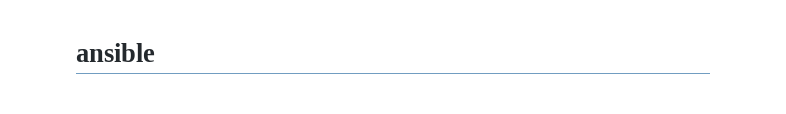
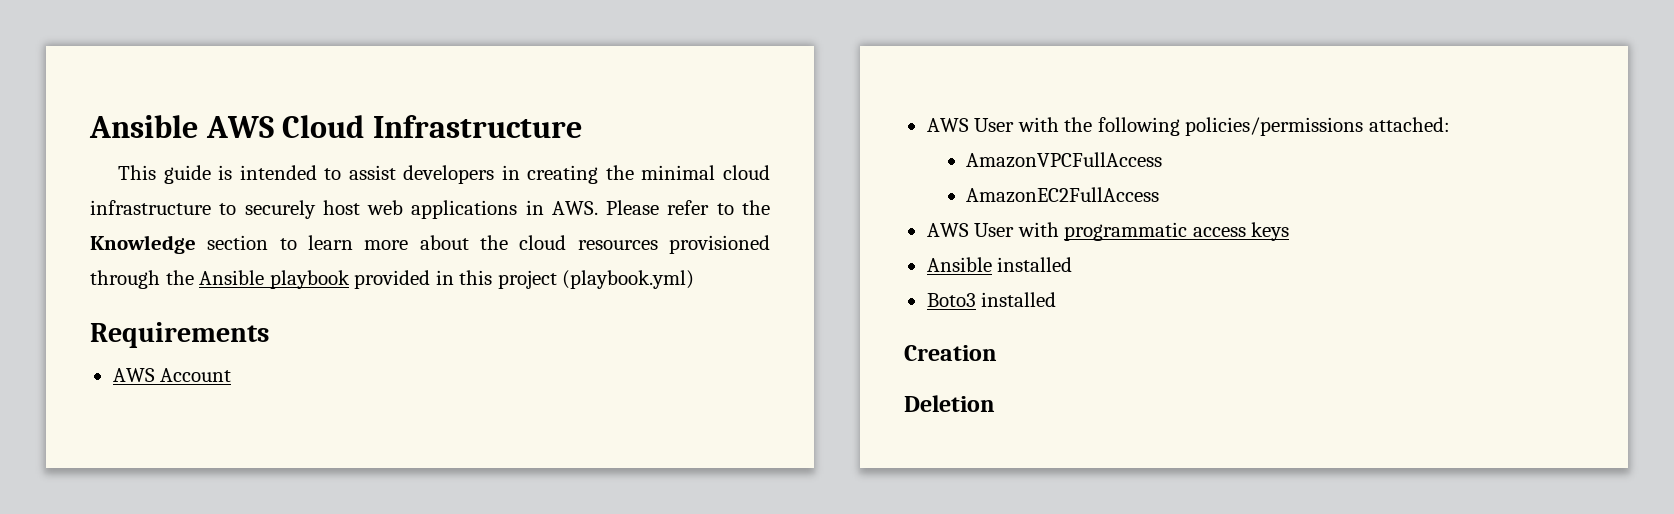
- ansible
+ Ansible AWS Cloud Infrastructure
+ This guide is intended to assist developers in creating the minimal cloud infrastructure to securely host web applications in AWS. Please refer to the Knowledge section to learn more about the cloud resources provisioned through the Ansible playbook provided in this project (playbook.yml)
+ Requirements
+ AWS Account
+ AWS User with the following policies/permissions attached:
+ AmazonVPCFullAccess
+ AmazonEC2FullAccess
+ AWS User with programmatic access keys
+ Ansible installed
+ Boto3 installed
+ Creation
+ Deletion

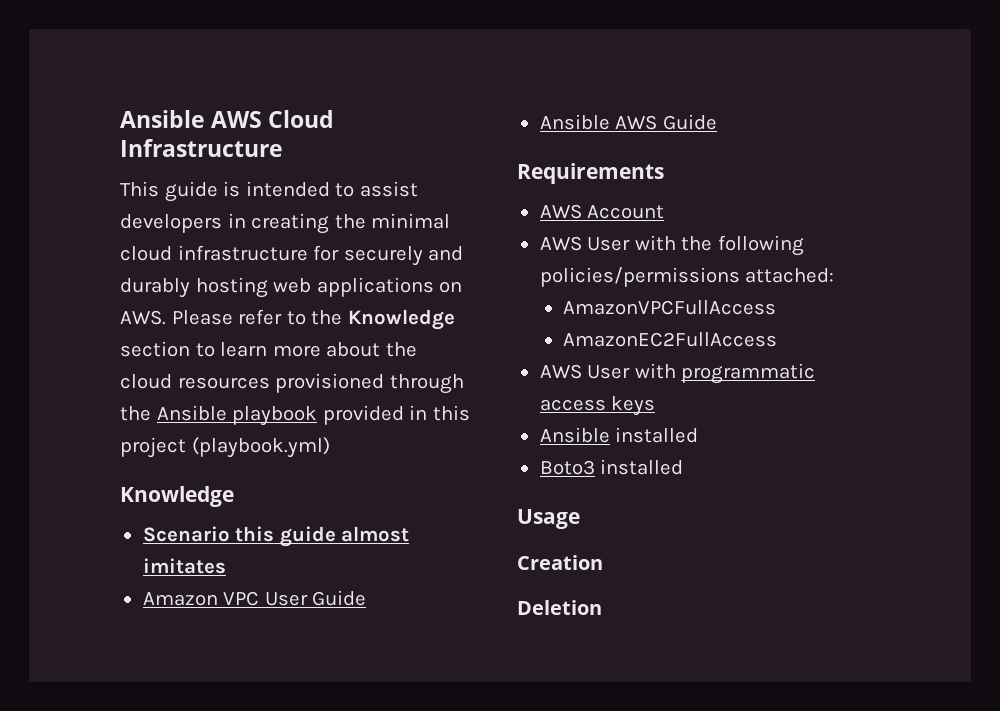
- This guide is intended to assist developers in creating the minimal cloud infrastructure to securely host web applications in AWS. Please refer to the Knowledge section to learn more about the cloud resources provisioned through the Ansible playbook provided in this project (playbook.yml)
+ This guide is intended to assist developers in creating the minimal cloud infrastructure for securely and durably hosting web applications on AWS. Please refer to the Knowledge section to learn more about the cloud resources provisioned through the Ansible playbook provided in this project (playbook.yml)
+ Knowledge
+ Scenario this guide almost imitates
+ Amazon VPC User Guide
+ Ansible AWS Guide
+ Usage

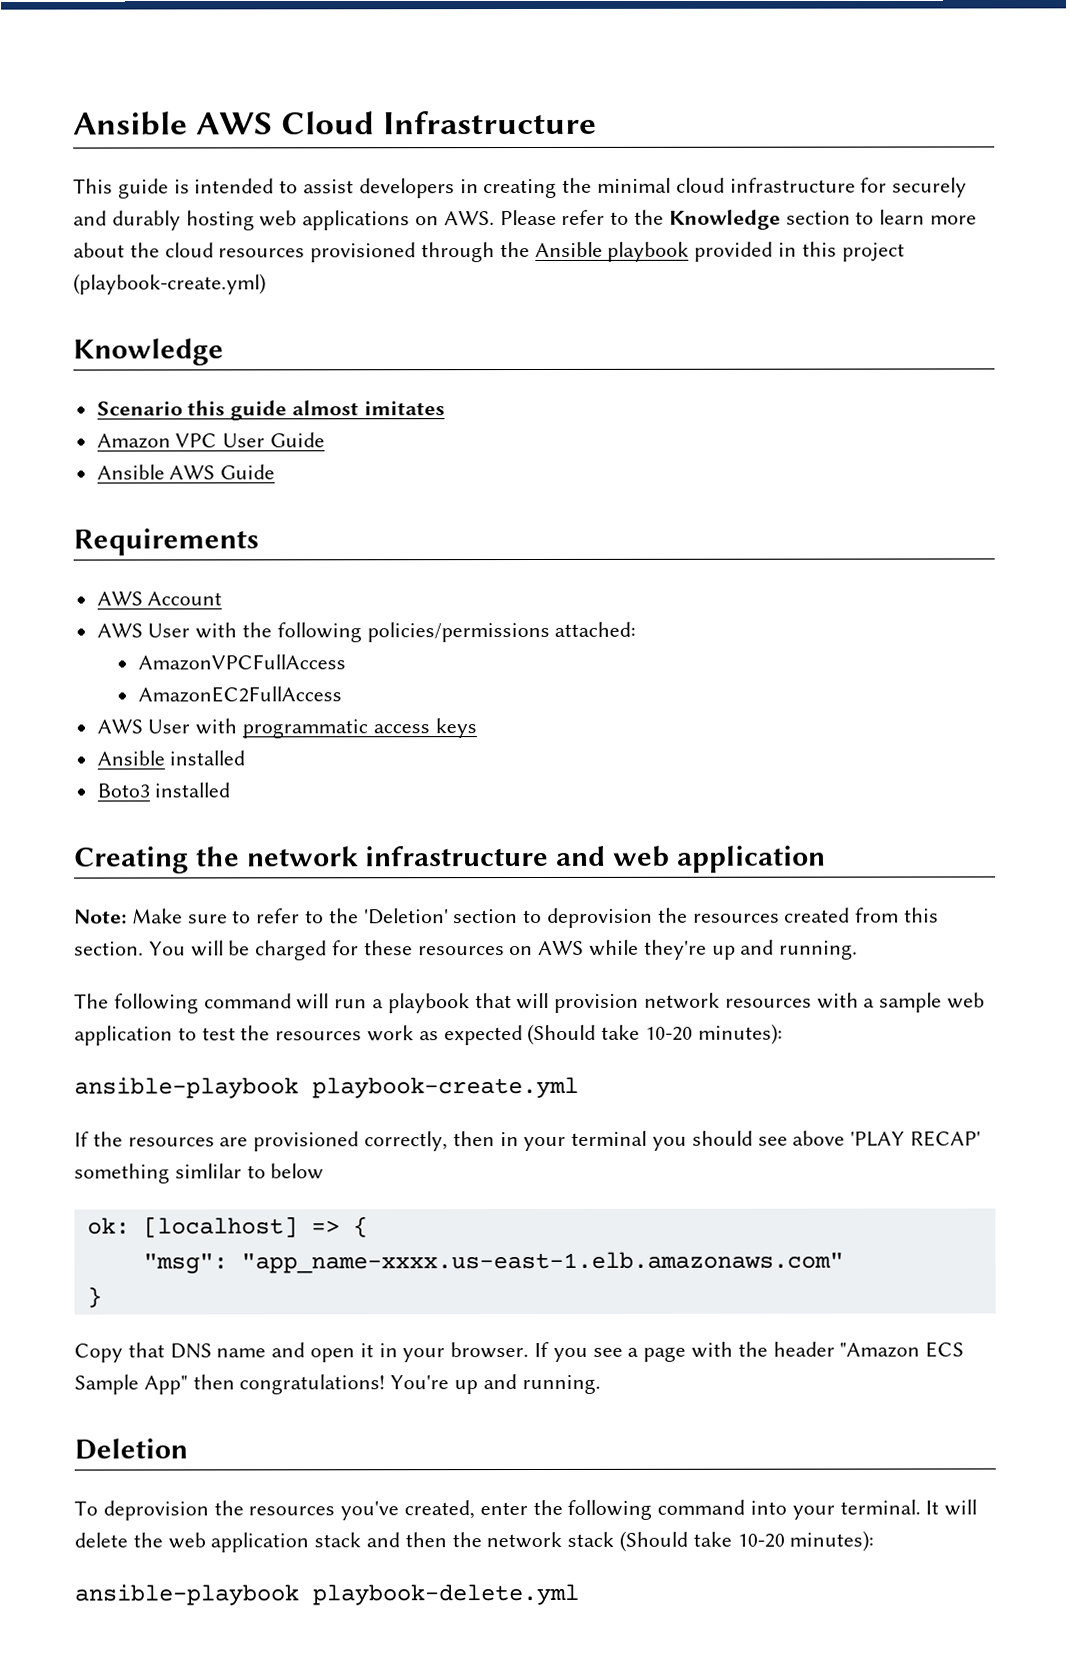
- This guide is intended to assist developers in creating the minimal cloud infrastructure for securely and durably hosting web applications on AWS. Please refer to the Knowledge section to learn more about the cloud resources provisioned through the Ansible playbook provided in this project (playbook.yml)
+ This guide is intended to assist developers in creating the minimal cloud infrastructure for securely and durably hosting web applications on AWS. Please refer to the Knowledge section to learn more about the cloud resources provisioned through the Ansible playbook provided in this project (playbook-create.yml)
- Usage
- Creation
+ Creating the network infrastructure and web application
+ Note: Make sure to refer to the 'Deletion' section to deprovision the resources created from this section. You will be charged for these resources on AWS while they're up and running.
+ The following command will run a playbook that will provision network resources with a sample web application to test the resources work as expected (Should take 10-20 minutes):
+ ansible-playbook playbook-create.yml
+ If the resources are provisioned correctly, then in your terminal you should see above 'PLAY RECAP' something simlilar to below
+ ok: [localhost] => {
+ "msg": "app_name-xxxx.us-east-1.elb.amazonaws.com"
+ }
+ Copy that DNS name and open it in your browser. If you see a page with the header "Amazon ECS Sample App" then congratulations! You're up and running.
  Deletion
+ To deprovision the resources you've created, enter the following command into your terminal. It will delete the web application stack and then the network stack (Should take 10-20 minutes):
+ ansible-playbook playbook-delete.yml

